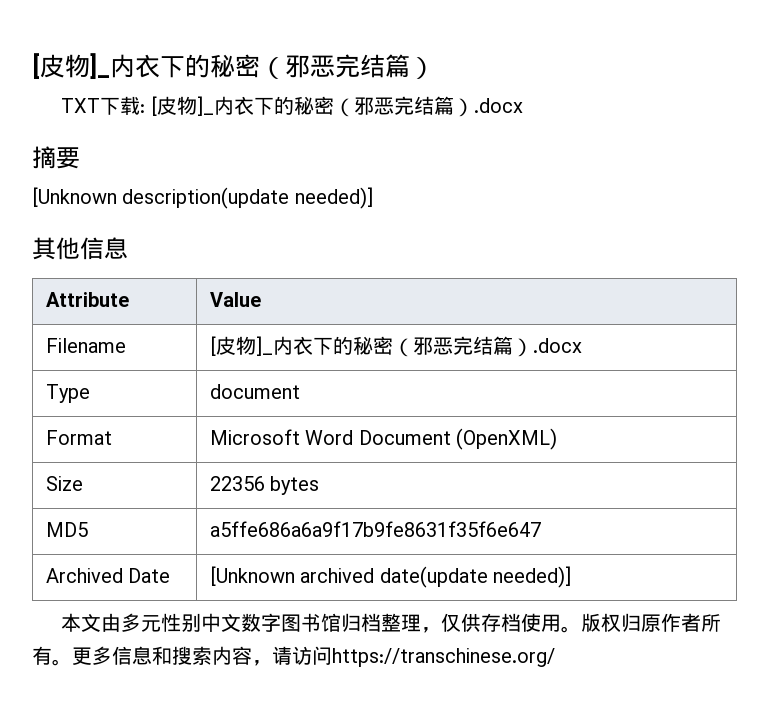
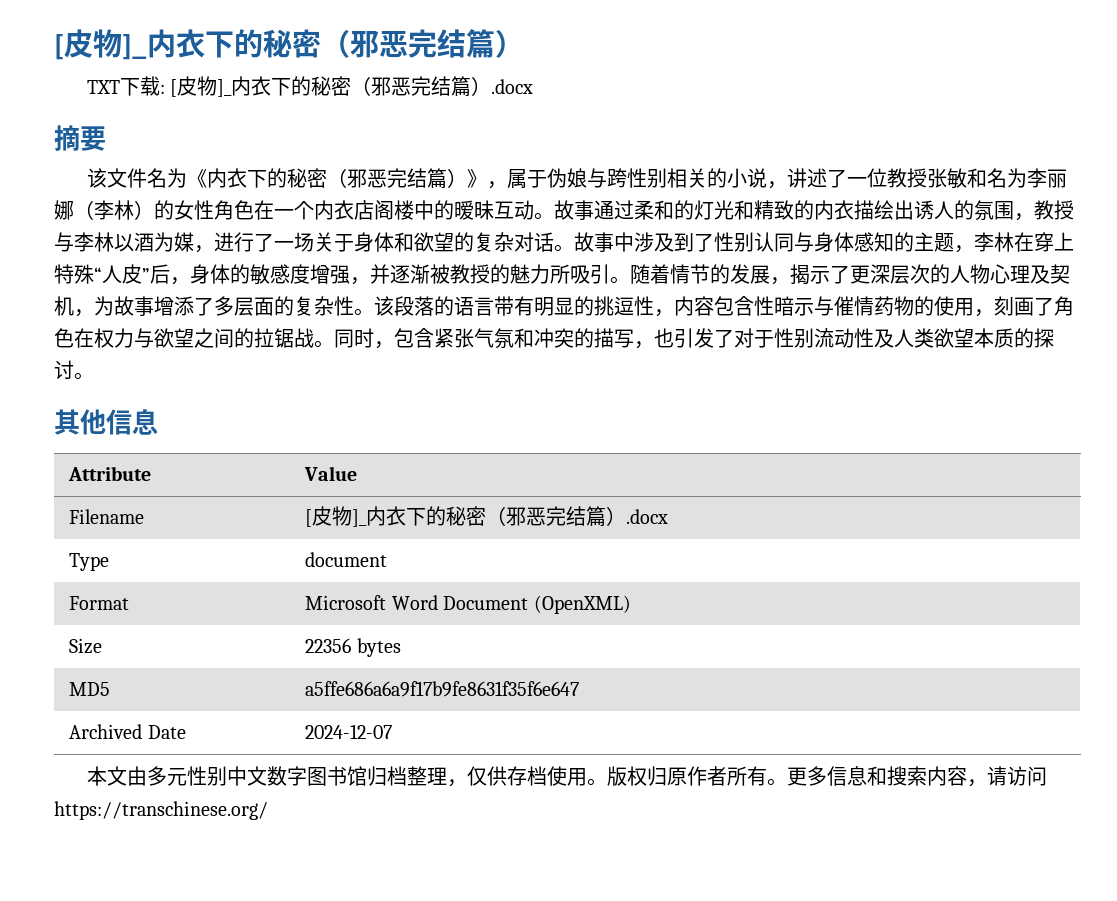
- [Unknown description(update needed)]
+ 该文件名为《内衣下的秘密（邪恶完结篇）》，属于伪娘与跨性别相关的小说，讲述了一位教授张敏和名为李丽娜（李林）的女性角色在一个内衣店阁楼中的暧昧互动。故事通过柔和的灯光和精致的内衣描绘出诱人的氛围，教授与李林以酒为媒，进行了一场关于身体和欲望的复杂对话。故事中涉及到了性别认同与身体感知的主题，李林在穿上特殊“人皮”后，身体的敏感度增强，并逐渐被教授的魅力所吸引。随着情节的发展，揭示了更深层次的人物心理及契机，为故事增添了多层面的复杂性。该段落的语言带有明显的挑逗性，内容包含性暗示与催情药物的使用，刻画了角色在权力与欲望之间的拉锯战。同时，包含紧张气氛和冲突的描写，也引发了对于性别流动性及人类欲望本质的探讨。
- Archived Date | [Unknown archived date(update needed)]
+ Archived Date | 2024-12-07

